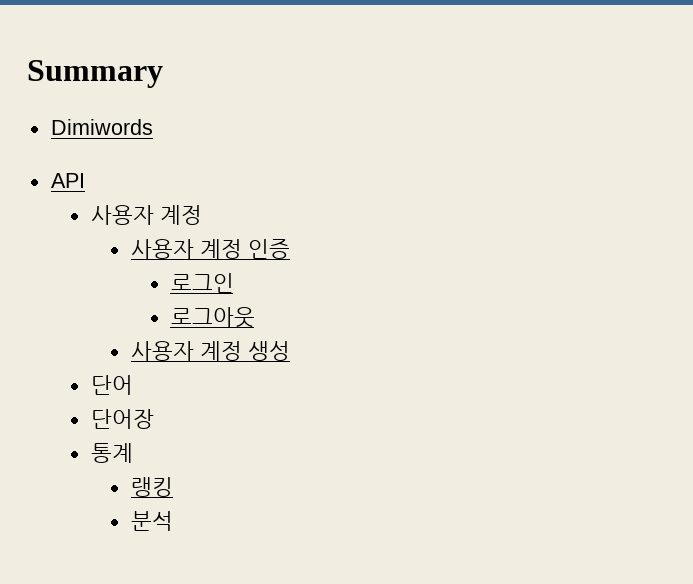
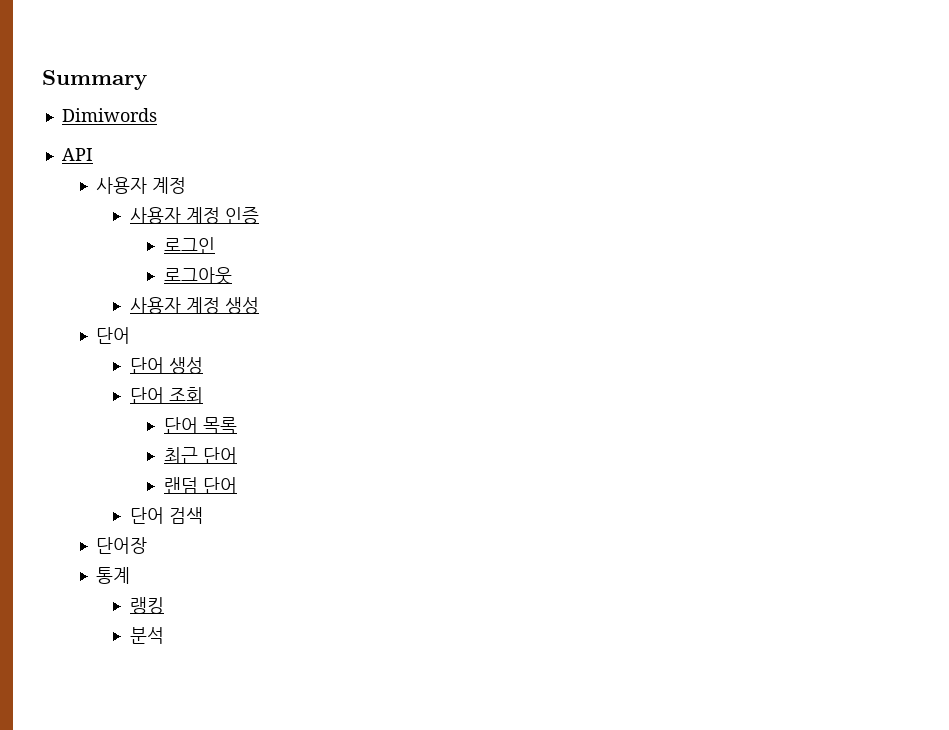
+ 단어 생성
+ 단어 조회
+ 단어 목록
+ 최근 단어
+ 랜덤 단어
+ 단어 검색

